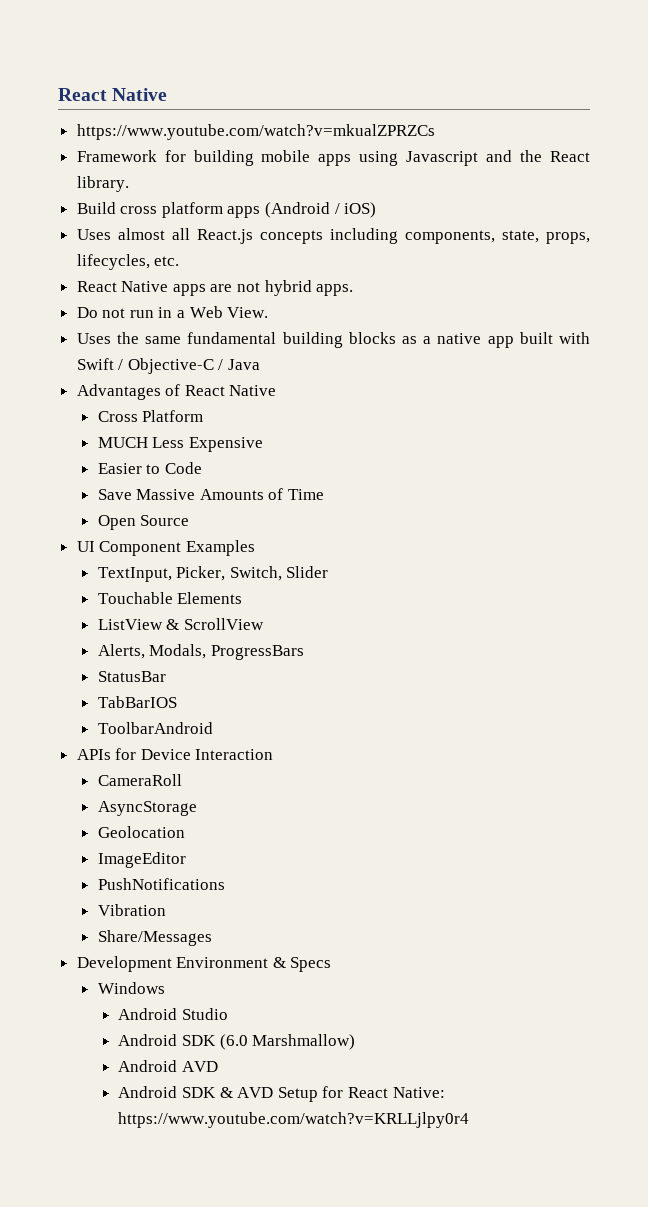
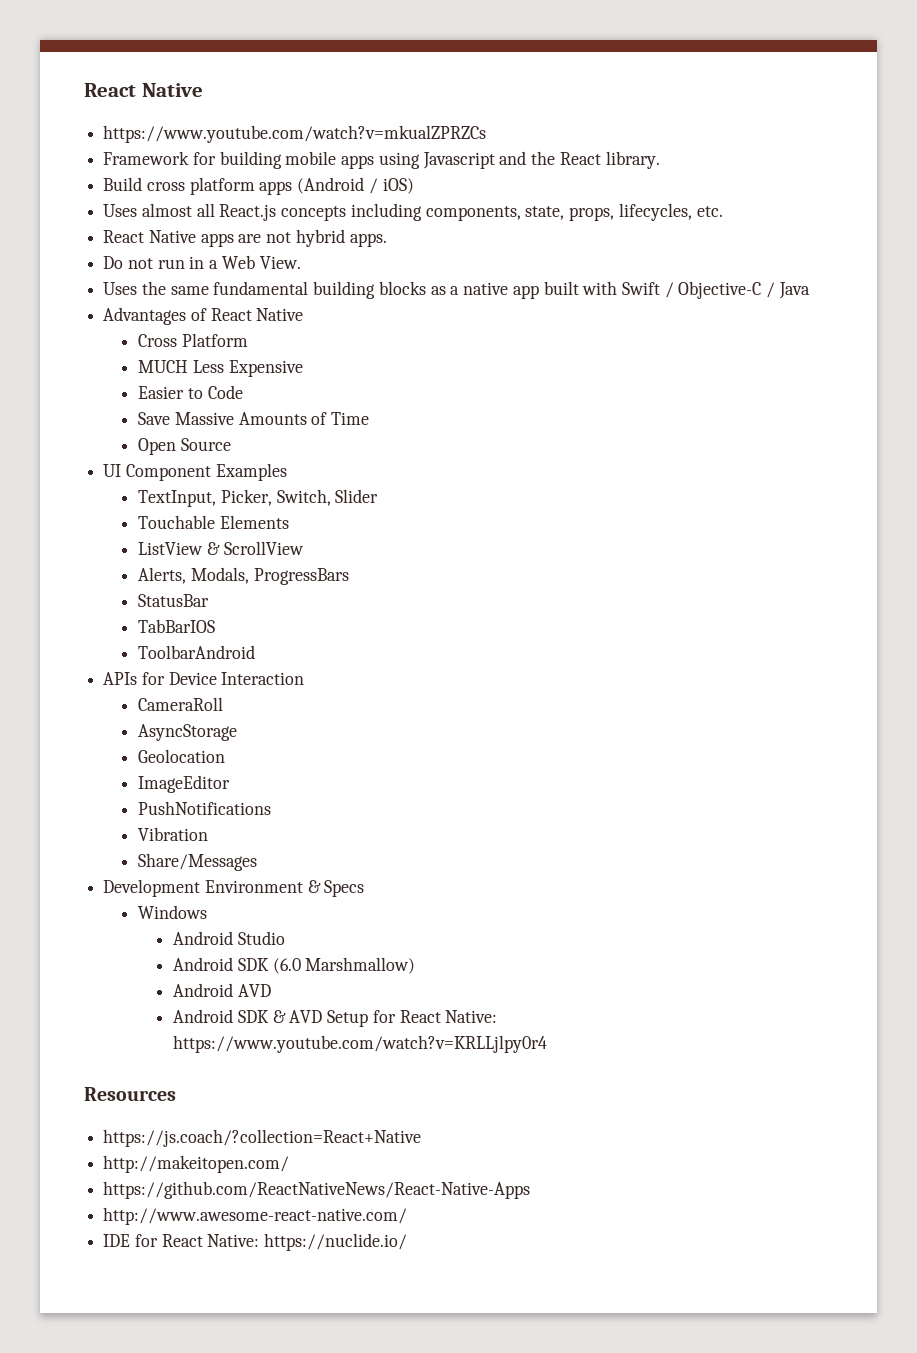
+ Resources
+ https://js.coach/?collection=React+Native
+ http://makeitopen.com/
+ https://github.com/ReactNativeNews/React-Native-Apps
+ http://www.awesome-react-native.com/
+ IDE for React Native: https://nuclide.io/

